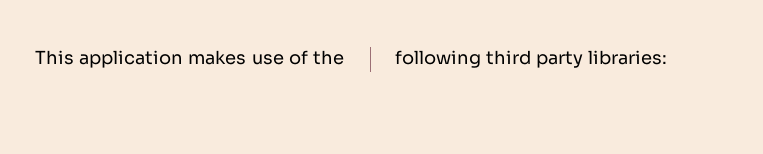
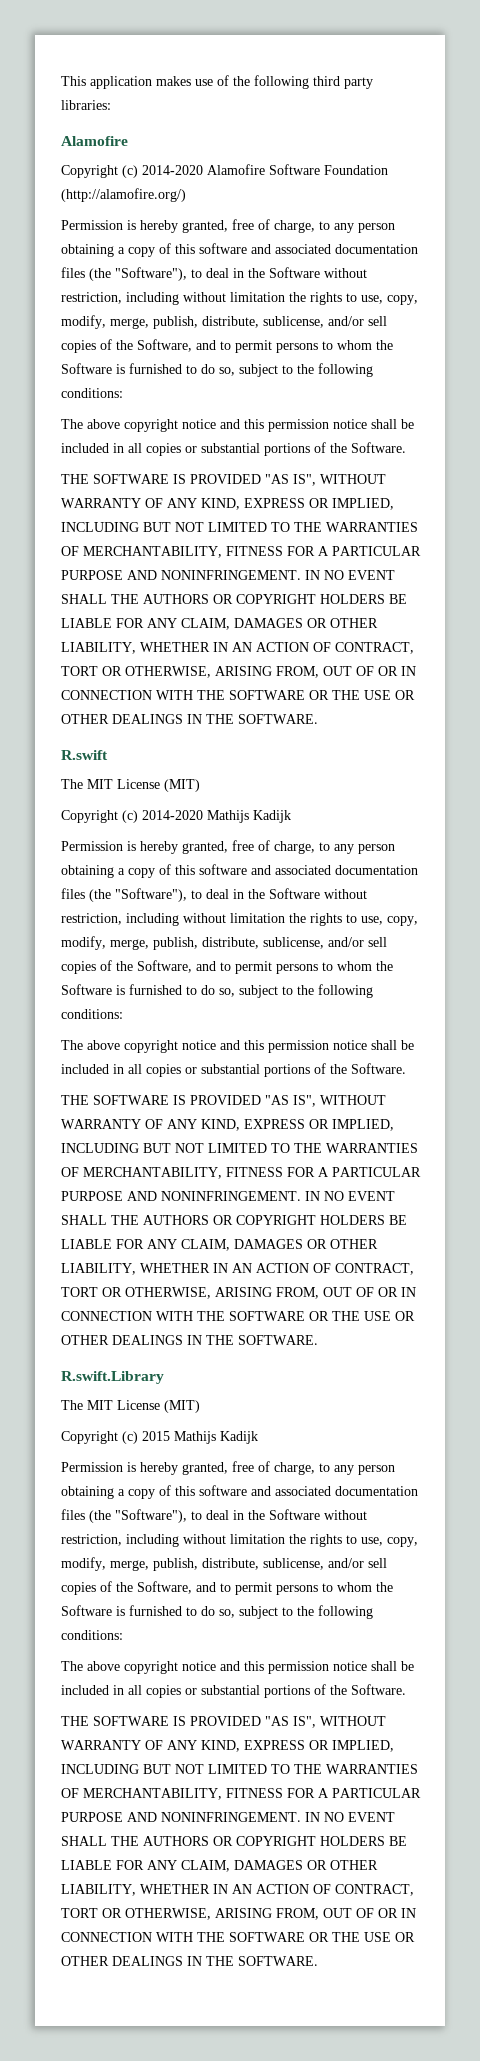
  This application makes use of the following third party libraries:
+ Alamofire
+ Copyright (c) 2014-2020 Alamofire Software Foundation (http://alamofire.org/)
+ Permission is hereby granted, free of charge, to any person obtaining a copy of this software and associated documentation files (the "Software"), to deal in the Software without restriction, including without limitation the rights to use, copy, modify, merge, publish, distribute, sublicense, and/or sell copies of the Software, and to permit persons to whom the Software is furnished to do so, subject to the following conditions:
+ The above copyright notice and this permission notice shall be included in all copies or substantial portions of the Software.
+ THE SOFTWARE IS PROVIDED "AS IS", WITHOUT WARRANTY OF ANY KIND, EXPRESS OR IMPLIED, INCLUDING BUT NOT LIMITED TO THE WARRANTIES OF MERCHANTABILITY, FITNESS FOR A PARTICULAR PURPOSE AND NONINFRINGEMENT. IN NO EVENT SHALL THE AUTHORS OR COPYRIGHT HOLDERS BE LIABLE FOR ANY CLAIM, DAMAGES OR OTHER LIABILITY, WHETHER IN AN ACTION OF CONTRACT, TORT OR OTHERWISE, ARISING FROM, OUT OF OR IN CONNECTION WITH THE SOFTWARE OR THE USE OR OTHER DEALINGS IN THE SOFTWARE.
+ R.swift
+ The MIT License (MIT)
+ Copyright (c) 2014-2020 Mathijs Kadijk
+ Permission is hereby granted, free of charge, to any person obtaining a copy of this software and associated documentation files (the "Software"), to deal in the Software without restriction, including without limitation the rights to use, copy, modify, merge, publish, distribute, sublicense, and/or sell copies of the Software, and to permit persons to whom the Software is furnished to do so, subject to the following conditions:
+ The above copyright notice and this permission notice shall be included in all copies or substantial portions of the Software.
+ THE SOFTWARE IS PROVIDED "AS IS", WITHOUT WARRANTY OF ANY KIND, EXPRESS OR IMPLIED, INCLUDING BUT NOT LIMITED TO THE WARRANTIES OF MERCHANTABILITY, FITNESS FOR A PARTICULAR PURPOSE AND NONINFRINGEMENT. IN NO EVENT SHALL THE AUTHORS OR COPYRIGHT HOLDERS BE LIABLE FOR ANY CLAIM, DAMAGES OR OTHER LIABILITY, WHETHER IN AN ACTION OF CONTRACT, TORT OR OTHERWISE, ARISING FROM, OUT OF OR IN CONNECTION WITH THE SOFTWARE OR THE USE OR OTHER DEALINGS IN THE SOFTWARE.
+ R.swift.Library
+ The MIT License (MIT)
+ Copyright (c) 2015 Mathijs Kadijk
+ Permission is hereby granted, free of charge, to any person obtaining a copy of this software and associated documentation files (the "Software"), to deal in the Software without restriction, including without limitation the rights to use, copy, modify, merge, publish, distribute, sublicense, and/or sell copies of the Software, and to permit persons to whom the Software is furnished to do so, subject to the following conditions:
+ The above copyright notice and this permission notice shall be included in all copies or substantial portions of the Software.
+ THE SOFTWARE IS PROVIDED "AS IS", WITHOUT WARRANTY OF ANY KIND, EXPRESS OR IMPLIED, INCLUDING BUT NOT LIMITED TO THE WARRANTIES OF MERCHANTABILITY, FITNESS FOR A PARTICULAR PURPOSE AND NONINFRINGEMENT. IN NO EVENT SHALL THE AUTHORS OR COPYRIGHT HOLDERS BE LIABLE FOR ANY CLAIM, DAMAGES OR OTHER LIABILITY, WHETHER IN AN ACTION OF CONTRACT, TORT OR OTHERWISE, ARISING FROM, OUT OF OR IN CONNECTION WITH THE SOFTWARE OR THE USE OR OTHER DEALINGS IN THE SOFTWARE.

